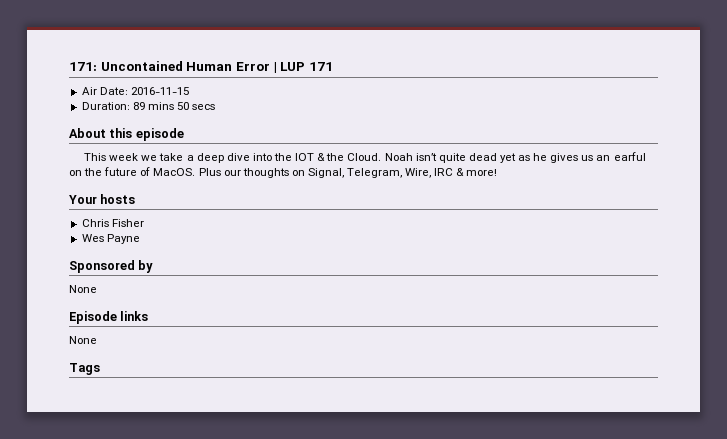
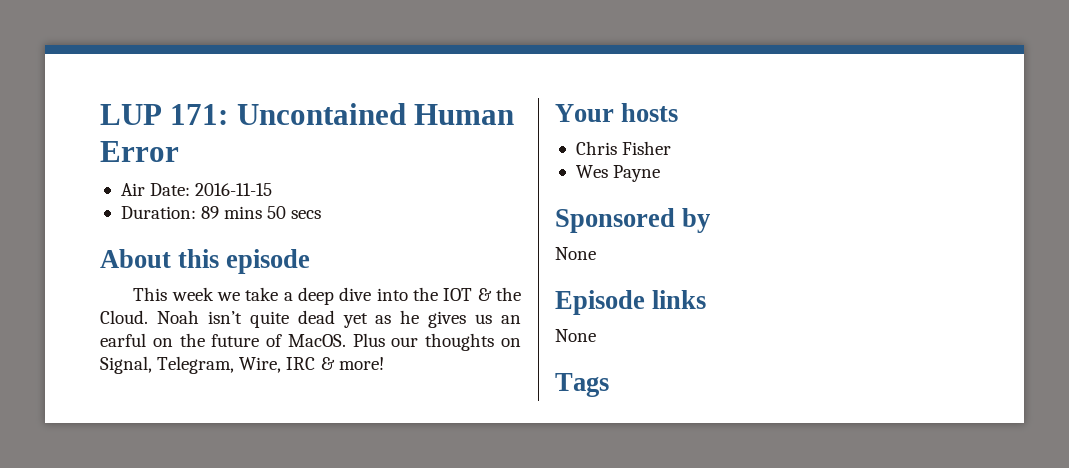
- 171: Uncontained Human Error | LUP 171
+ LUP 171: Uncontained Human Error

